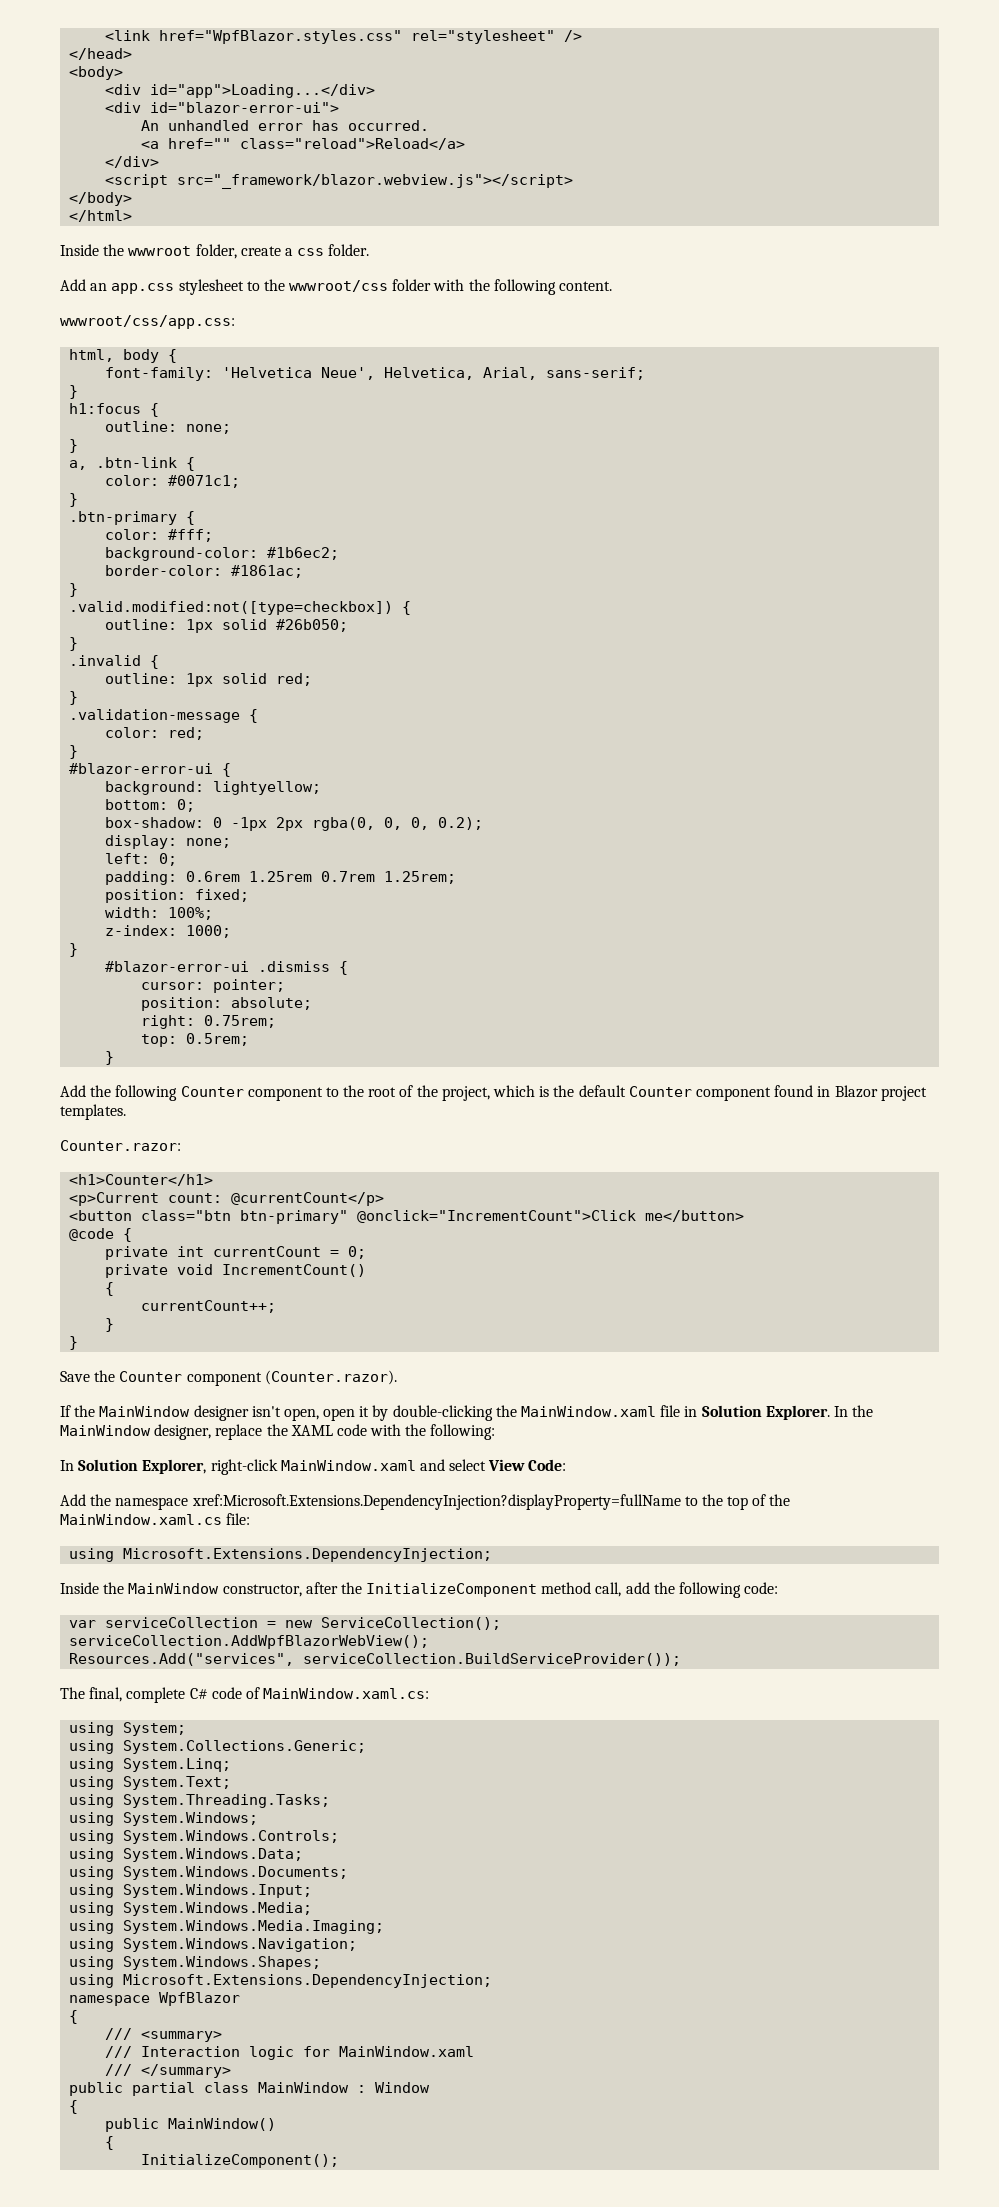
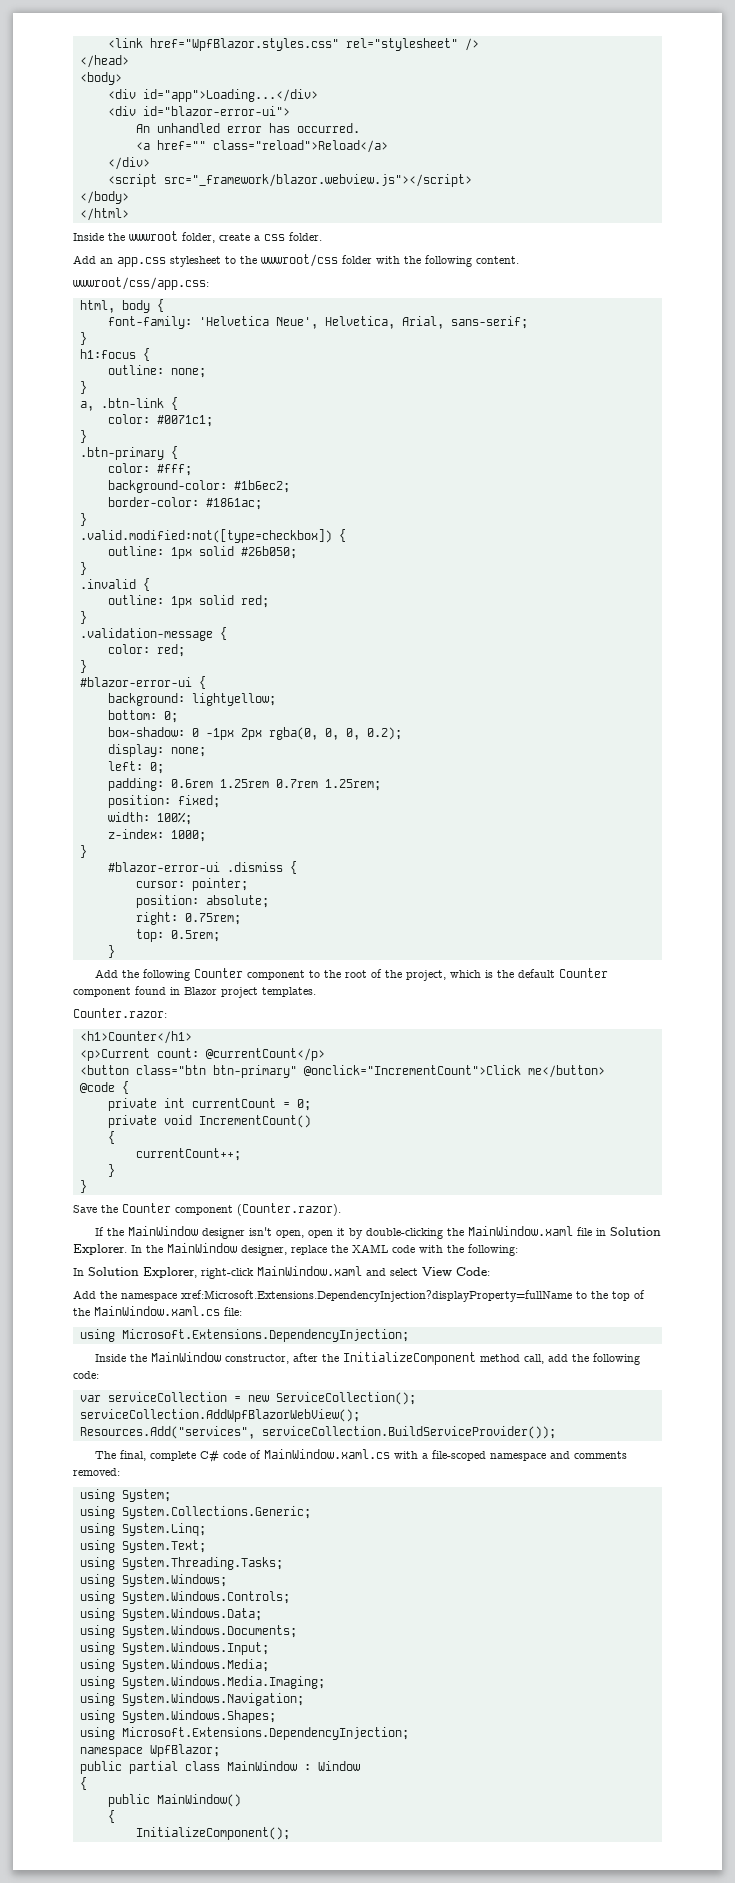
- The final, complete C# code of MainWindow.xaml.cs:
+ The final, complete C# code of MainWindow.xaml.cs with a file-scoped namespace and comments removed:
- namespace WpfBlazor
- {
- /// <summary>
- /// Interaction logic for MainWindow.xaml
- /// </summary>
+ namespace WpfBlazor;

